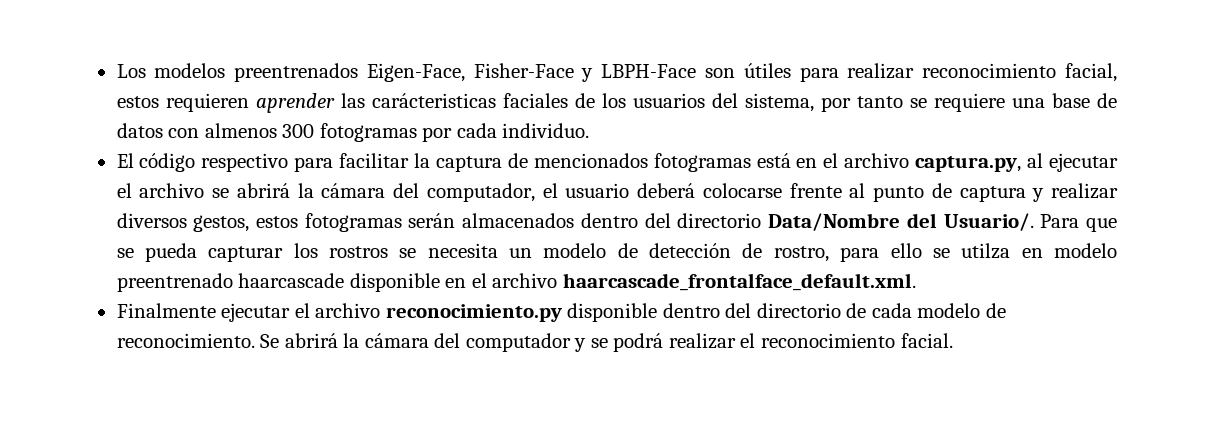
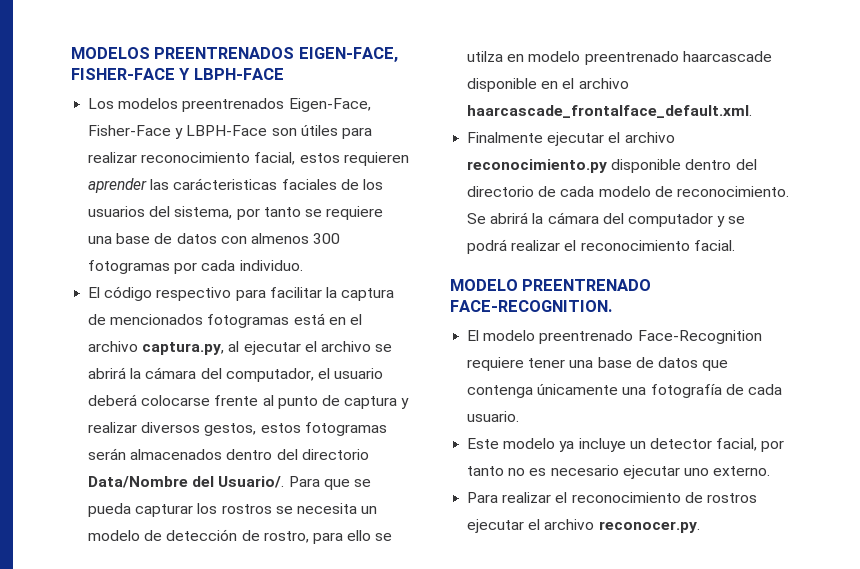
+ MODELOS PREENTRENADOS EIGEN-FACE, FISHER-FACE Y LBPH-FACE
+ MODELO PREENTRENADO FACE-RECOGNITION.
+ El modelo preentrenado Face-Recognition requiere tener una base de datos que contenga únicamente una fotografía de cada usuario.
+ Este modelo ya incluye un detector facial, por tanto no es necesario ejecutar uno externo.
+ Para realizar el reconocimiento de rostros ejecutar el archivo reconocer.py.

